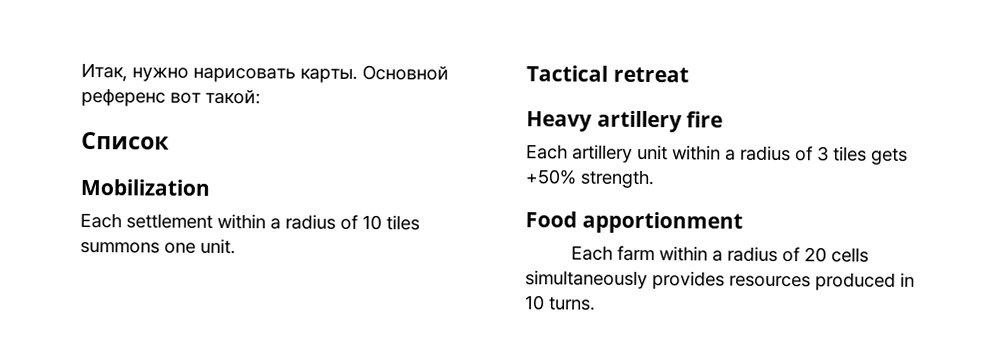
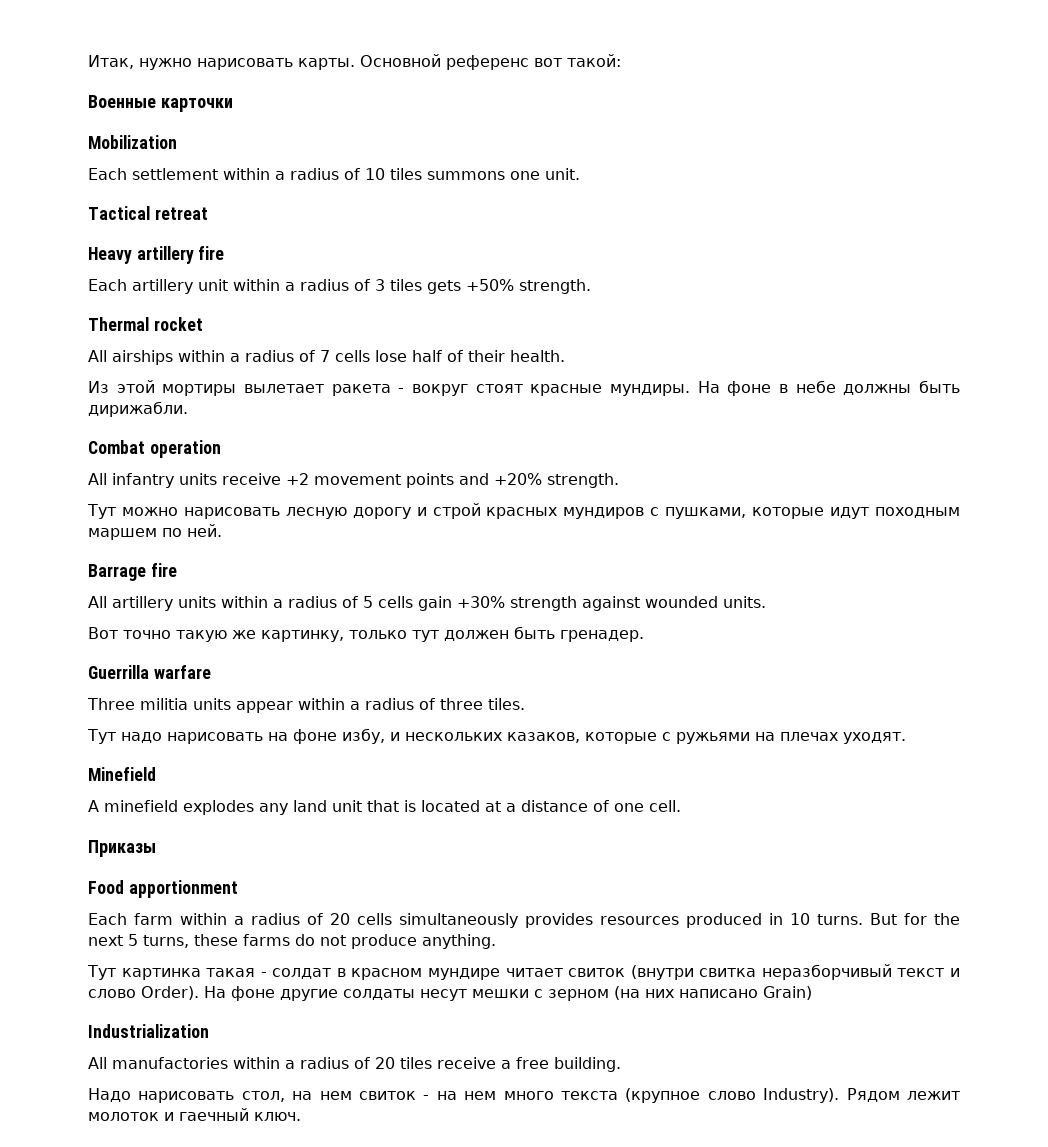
- Список
+ Военные карточки
+ Thermal rocket
+ All airships within a radius of 7 cells lose half of their health.
+ Из этой мортиры вылетает ракета - вокруг стоят красные мундиры. На фоне в небе должны быть дирижабли.
+ Сombat operation
+ All infantry units receive +2 movement points and +20% strength.
+ Тут можно нарисовать лесную дорогу и строй красных мундиров с пушками, которые идут походным маршем по ней.
+ Barrage fire
+ All artillery units within a radius of 5 cells gain +30% strength against wounded units.
+ Вот точно такую же картинку, только тут должен быть гренадер.
+ Guerrilla warfare
+ Three militia units appear within a radius of three tiles.
+ Тут надо нарисовать на фоне избу, и нескольких казаков, которые с ружьями на плечах уходят.
+ Minefield
+ A minefield explodes any land unit that is located at a distance of one cell.
+ Приказы
+ But for the next 5 turns, these farms do not produce anything.
+ Тут картинка такая - солдат в красном мундире читает свиток (внутри свитка неразборчивый текст и слово Order). На фоне другие солдаты несут мешки с зерном (на них написано Grain)
+ Industrialization
+ All manufactories within a radius of 20 tiles receive a free building.
+ Надо нарисовать стол, на нем свиток - на нем много текста (крупное слово Industry). Рядом лежит молоток и гаечный ключ.

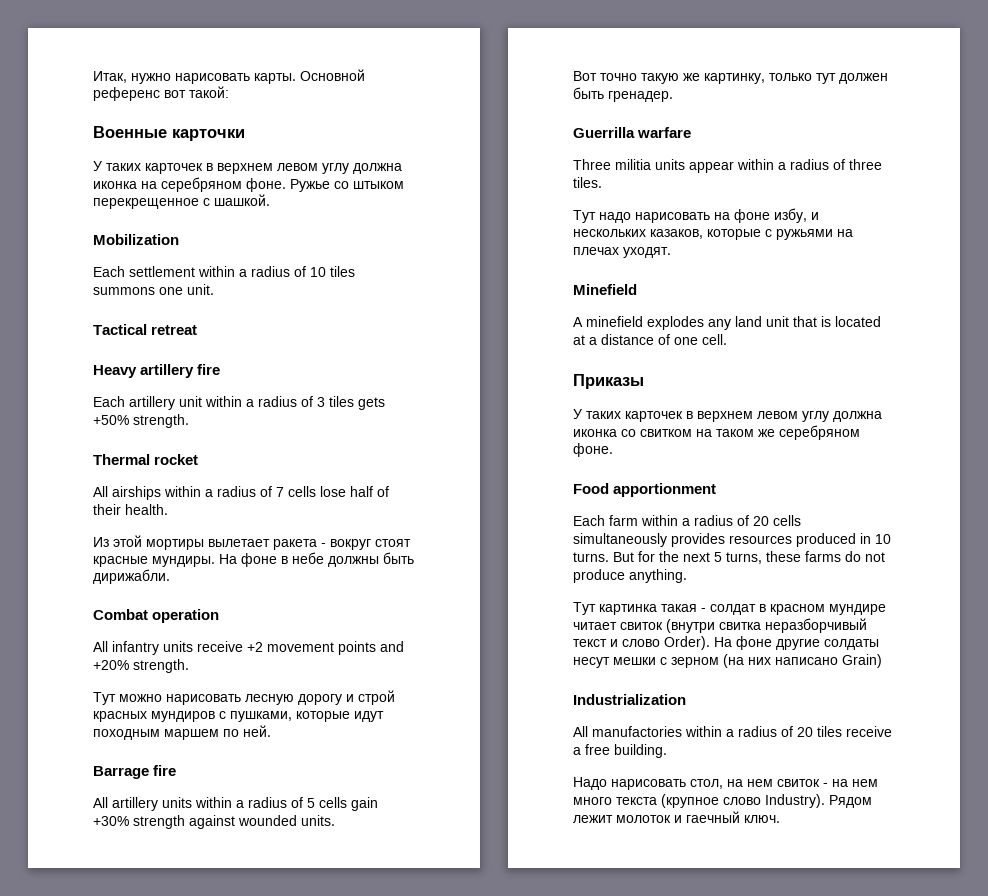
+ У таких карточек в верхнем левом углу должна иконка на серебряном фоне. Ружье со штыком перекрещенное с шашкой.
+ У таких карточек в верхнем левом углу должна иконка со свитком на таком же серебряном фоне.

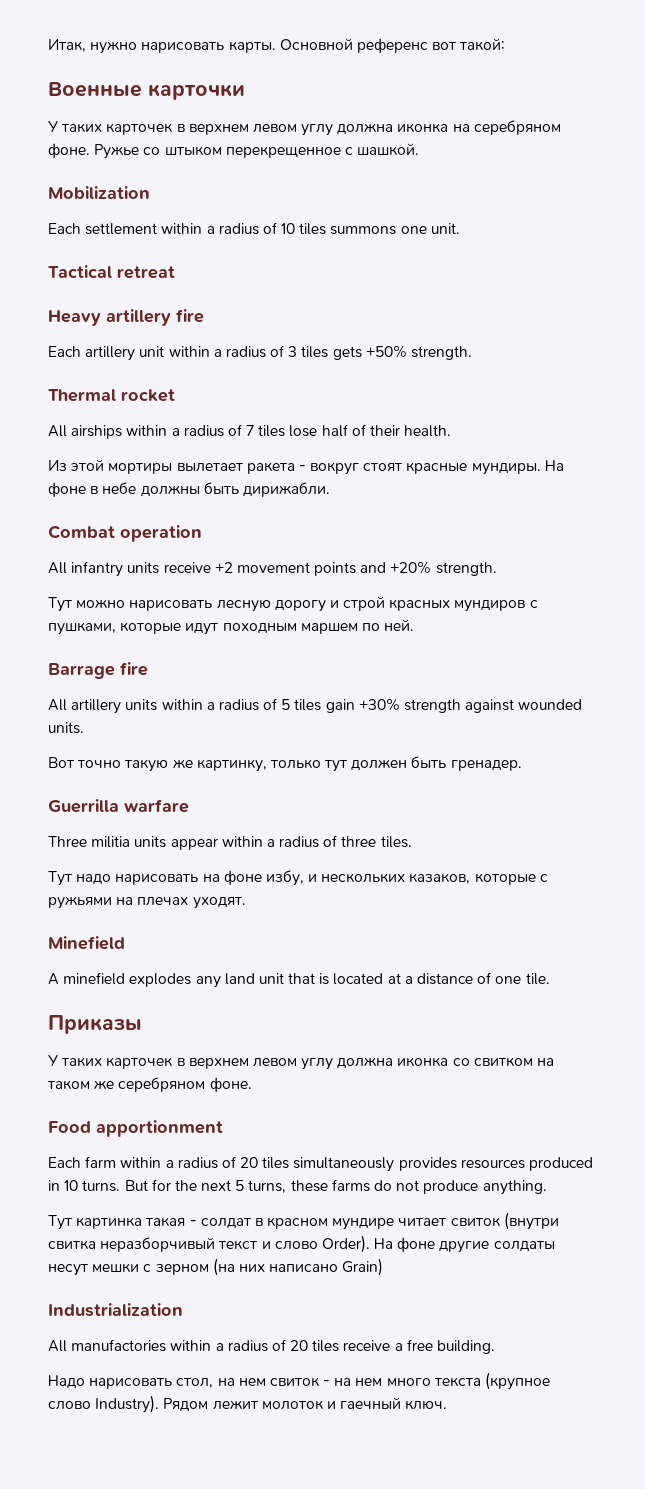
- All airships within a radius of 7 cells lose half of their health.
+ All airships within a radius of 7 tiles lose half of their health.
- All artillery units within a radius of 5 cells gain +30% strength against wounded units.
+ All artillery units within a radius of 5 tiles gain +30% strength against wounded units.
- A minefield explodes any land unit that is located at a distance of one cell.
+ A minefield explodes any land unit that is located at a distance of one tile.
- Each farm within a radius of 20 cells simultaneously provides resources produced in 10 turns.
+ Each farm within a radius of 20 tiles simultaneously provides resources produced in 10 turns.

